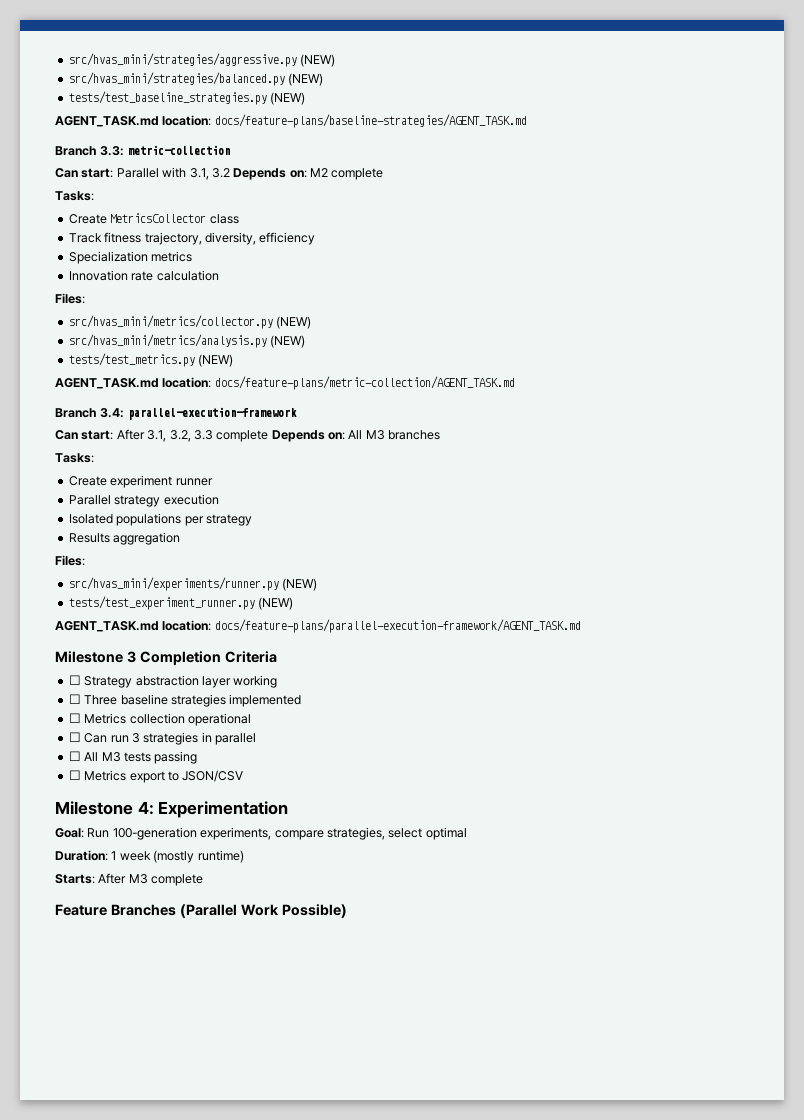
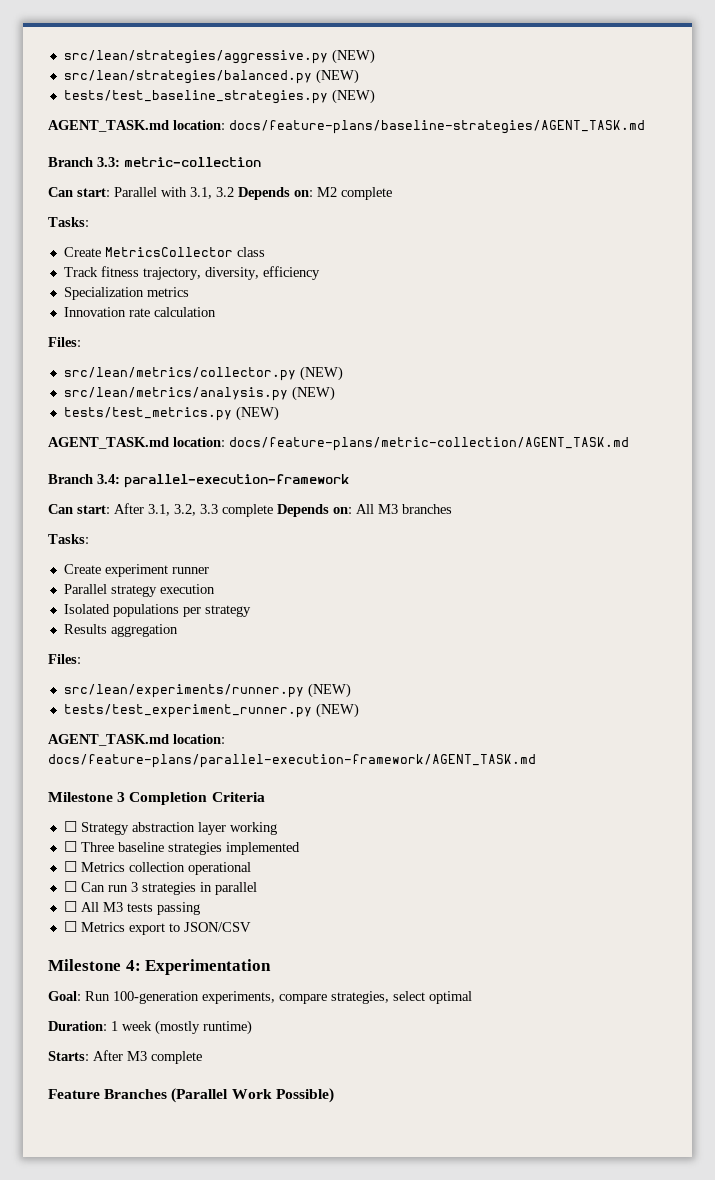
- src/hvas_mini/strategies/aggressive.py (NEW)
- src/hvas_mini/strategies/balanced.py (NEW)
+ src/lean/strategies/aggressive.py (NEW)
+ src/lean/strategies/balanced.py (NEW)
- src/hvas_mini/metrics/collector.py (NEW)
- src/hvas_mini/metrics/analysis.py (NEW)
+ src/lean/metrics/collector.py (NEW)
+ src/lean/metrics/analysis.py (NEW)
- src/hvas_mini/experiments/runner.py (NEW)
+ src/lean/experiments/runner.py (NEW)

